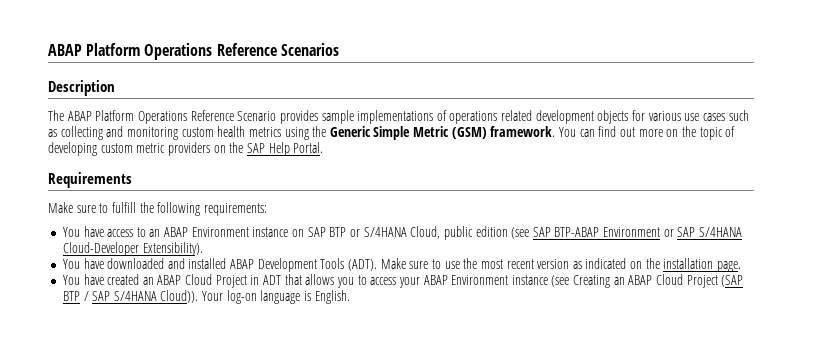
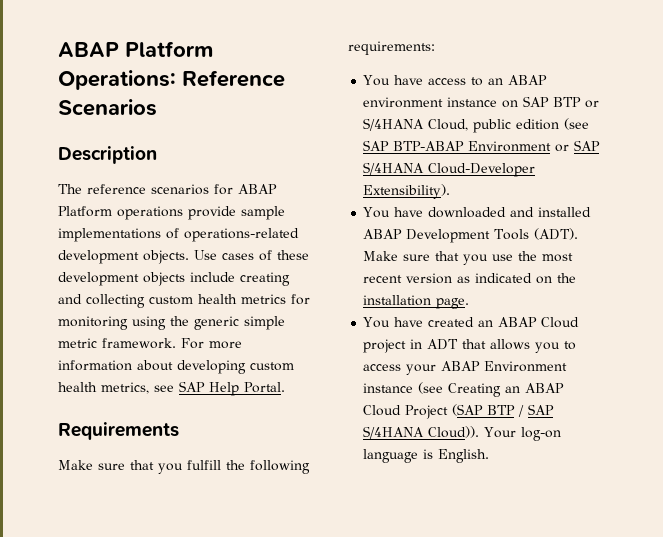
- ABAP Platform Operations Reference Scenarios
+ ABAP Platform Operations: Reference Scenarios
- The ABAP Platform Operations Reference Scenario provides sample implementations of operations related development objects for various use cases such as collecting and monitoring custom health metrics using the Generic Simple Metric (GSM) framework. You can find out more on the topic of developing custom metric providers on the SAP Help Portal.
+ The reference scenarios for ABAP Platform operations provide sample implementations of operations-related development objects. Use cases of these development objects include creating and collecting custom health metrics for monitoring using the generic simple metric framework. For more information about developing custom health metrics, see SAP Help Portal.
- Make sure to fulfill the following requirements:
+ Make sure that you fulfill the following requirements:
- You have access to an ABAP Environment instance on SAP BTP or S/4HANA Cloud, public edition (see SAP BTP-ABAP Environment or SAP S/4HANA Cloud-Developer Extensibility).
+ You have access to an ABAP environment instance on SAP BTP or S/4HANA Cloud, public edition (see SAP BTP-ABAP Environment or SAP S/4HANA Cloud-Developer Extensibility).
- Make sure to use the most recent version as indicated on the installation page.
+ Make sure that you use the most recent version as indicated on the installation page.
- You have created an ABAP Cloud Project in ADT that allows you to access your ABAP Environment instance (see Creating an ABAP Cloud Project (SAP BTP / SAP S/4HANA Cloud)).
+ You have created an ABAP Cloud project in ADT that allows you to access your ABAP Environment instance (see Creating an ABAP Cloud Project (SAP BTP / SAP S/4HANA Cloud)).

